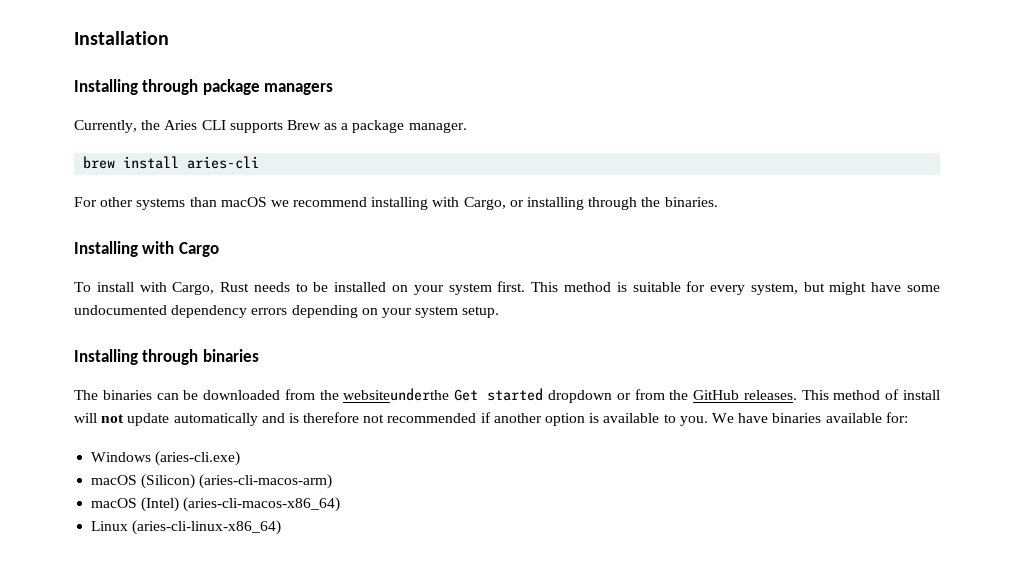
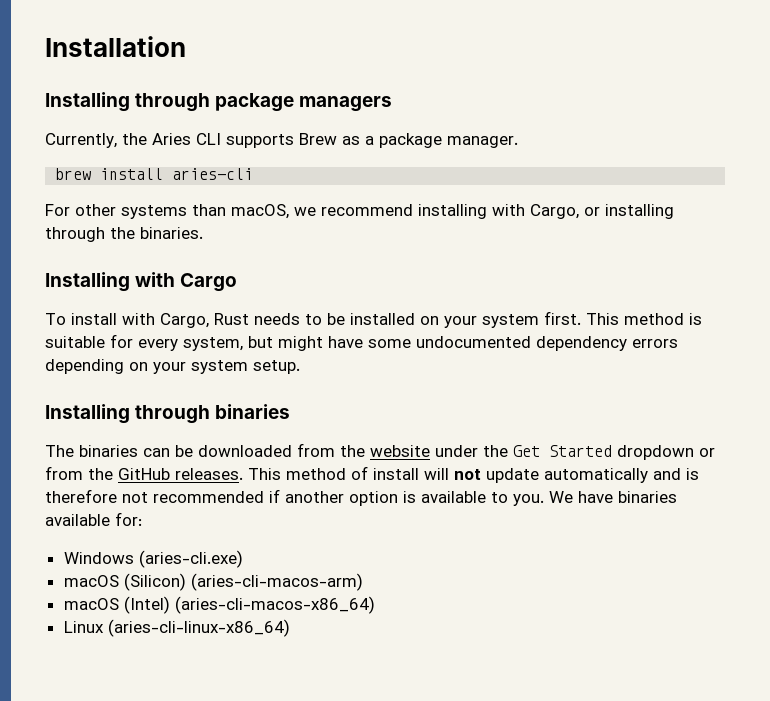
- For other systems than macOS we recommend installing with Cargo, or installing through the binaries.
+ For other systems than macOS, we recommend installing with Cargo, or installing through the binaries.
- The binaries can be downloaded from the websiteunderthe Get started dropdown or from the GitHub releases.
+ The binaries can be downloaded from the website under the Get Started dropdown or from the GitHub releases.

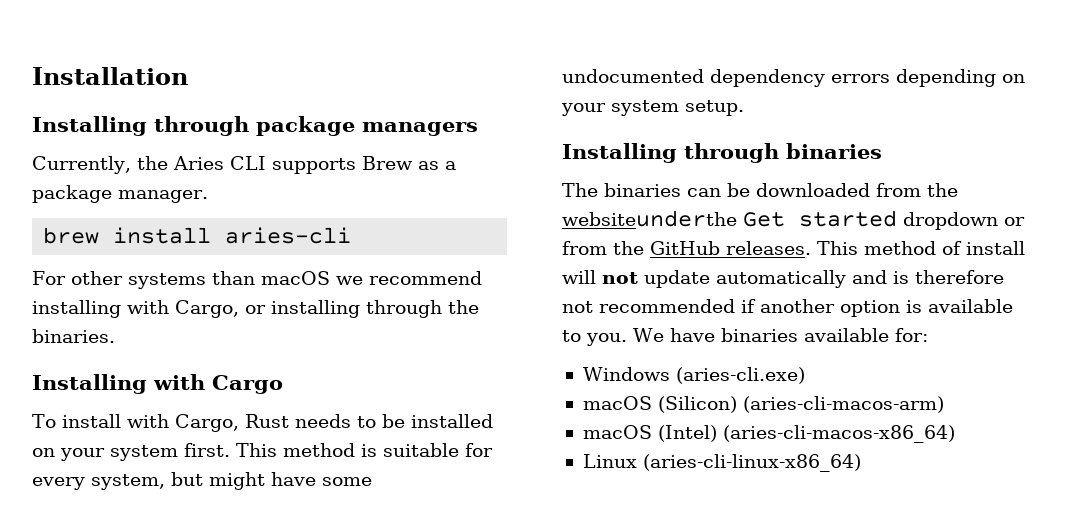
- For other systems than macOS, we recommend installing with Cargo, or installing through the binaries.
+ For other systems than macOS we recommend installing with Cargo, or installing through the binaries.
- The binaries can be downloaded from the website under the Get Started dropdown or from the GitHub releases.
+ The binaries can be downloaded from the websiteunderthe Get started dropdown or from the GitHub releases.

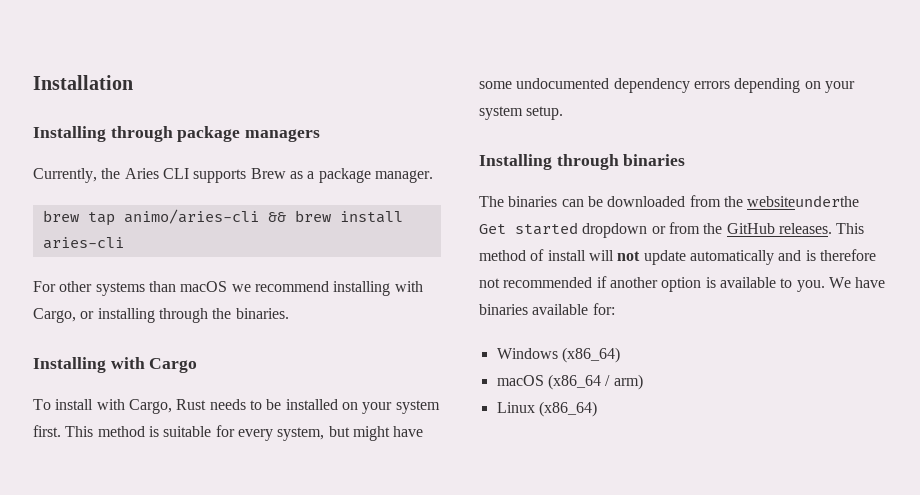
- brew install aries-cli
+ brew tap animo/aries-cli && brew install aries-cli
- Windows (aries-cli.exe)
- macOS (Silicon) (aries-cli-macos-arm)
- macOS (Intel) (aries-cli-macos-x86_64)
+ Windows (x86_64)
+ macOS (x86_64 / arm)
- Linux (aries-cli-linux-x86_64)
+ Linux (x86_64)

